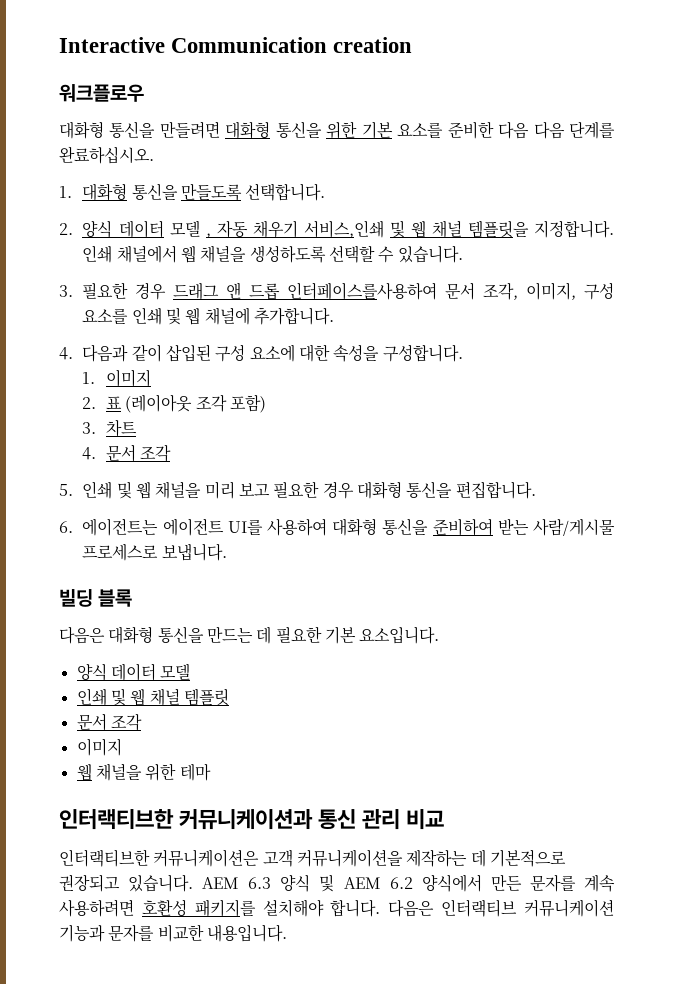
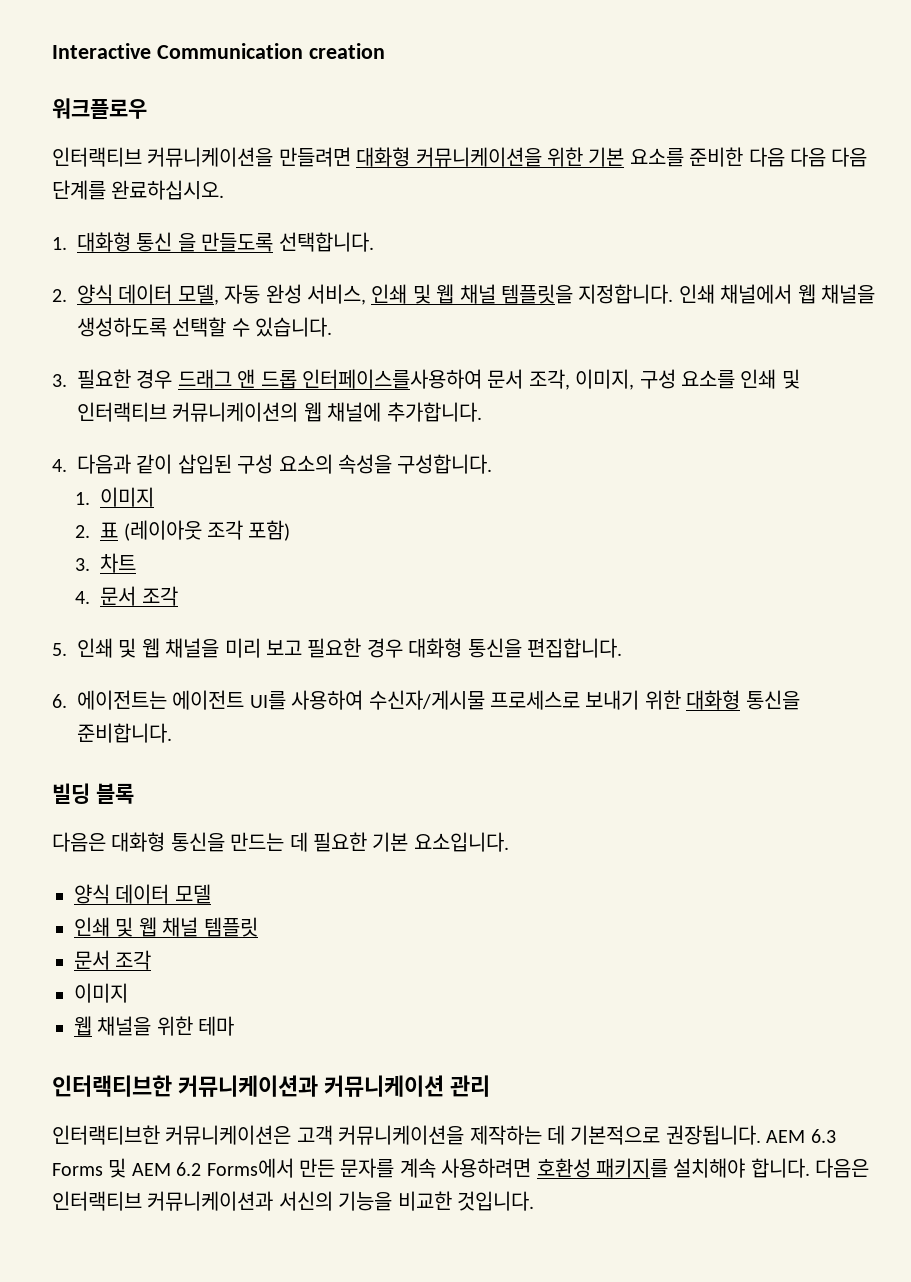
- 대화형 통신을 만들려면 대화형 통신을 위한 기본 요소를 준비한 다음 다음 단계를 완료하십시오.
+ 인터랙티브 커뮤니케이션을 만들려면 대화형 커뮤니케이션을 위한 기본 요소를 준비한 다음 다음 다음 단계를 완료하십시오.
- 1. 대화형 통신을 만들도록 선택합니다.
+ 1. 대화형 통신 을 만들도록 선택합니다.
- 2. 양식 데이터 모델 , 자동 채우기 서비스,인쇄 및 웹 채널 템플릿을 지정합니다.
+ 2. 양식 데이터 모델, 자동 완성 서비스, 인쇄 및 웹 채널 템플릿을 지정합니다.
- 3. 필요한 경우 드래그 앤 드롭 인터페이스를사용하여 문서 조각, 이미지, 구성 요소를 인쇄 및 웹 채널에 추가합니다.
+ 3. 필요한 경우 드래그 앤 드롭 인터페이스를사용하여 문서 조각, 이미지, 구성 요소를 인쇄 및 인터랙티브 커뮤니케이션의 웹 채널에 추가합니다.
- 4. 다음과 같이 삽입된 구성 요소에 대한 속성을 구성합니다.
+ 4. 다음과 같이 삽입된 구성 요소의 속성을 구성합니다.
- 6. 에이전트는 에이전트 UI를 사용하여 대화형 통신을 준비하여 받는 사람/게시물 프로세스로 보냅니다.
+ 6. 에이전트는 에이전트 UI를 사용하여 수신자/게시물 프로세스로 보내기 위한 대화형 통신을 준비합니다.
- 인터랙티브한 커뮤니케이션과 통신 관리 비교
+ 인터랙티브한 커뮤니케이션과 커뮤니케이션 관리
- 인터랙티브한 커뮤니케이션은 고객 커뮤니케이션을 제작하는 데 기본적으로 권장되고 있습니다.
+ 인터랙티브한 커뮤니케이션은 고객 커뮤니케이션을 제작하는 데 기본적으로 권장됩니다.
- AEM 6.3 양식 및 AEM 6.2 양식에서 만든 문자를 계속 사용하려면 호환성 패키지를 설치해야 합니다.
+ AEM 6.3 Forms 및 AEM 6.2 Forms에서 만든 문자를 계속 사용하려면 호환성 패키지를 설치해야 합니다.
- 다음은 인터랙티브 커뮤니케이션 기능과 문자를 비교한 내용입니다.
+ 다음은 인터랙티브 커뮤니케이션과 서신의 기능을 비교한 것입니다.

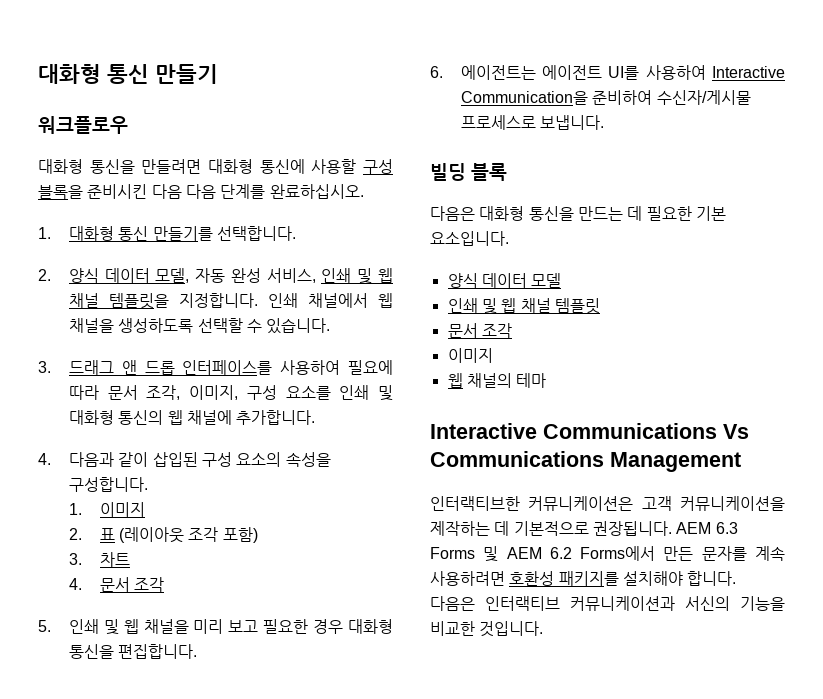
- Interactive Communication creation
+ 대화형 통신 만들기
  워크플로우
- 인터랙티브 커뮤니케이션을 만들려면 대화형 커뮤니케이션을 위한 기본 요소를 준비한 다음 다음 다음 단계를 완료하십시오.
+ 대화형 통신을 만들려면 대화형 통신에 사용할 구성 블록을 준비시킨 다음 다음 단계를 완료하십시오.
- 1. 대화형 통신 을 만들도록 선택합니다.
+ 1. 대화형 통신 만들기를 선택합니다.
- 3. 필요한 경우 드래그 앤 드롭 인터페이스를사용하여 문서 조각, 이미지, 구성 요소를 인쇄 및 인터랙티브 커뮤니케이션의 웹 채널에 추가합니다.
+ 3. 드래그 앤 드롭 인터페이스를 사용하여 필요에 따라 문서 조각, 이미지, 구성 요소를 인쇄 및 대화형 통신의 웹 채널에 추가합니다.
- 6. 에이전트는 에이전트 UI를 사용하여 수신자/게시물 프로세스로 보내기 위한 대화형 통신을 준비합니다.
+ 6. 에이전트는 에이전트 UI를 사용하여 Interactive Communication을 준비하여 수신자/게시물 프로세스로 보냅니다.
- 웹 채널을 위한 테마
+ 웹 채널의 테마
- 인터랙티브한 커뮤니케이션과 커뮤니케이션 관리
+ Interactive Communications Vs Communications Management

